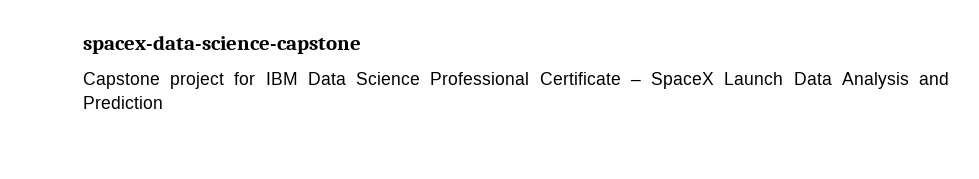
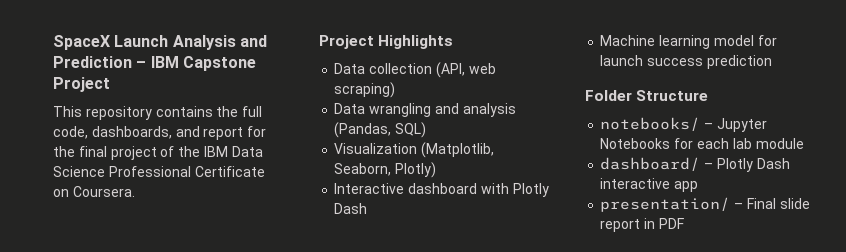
- spacex-data-science-capstone
- Capstone project for IBM Data Science Professional Certificate – SpaceX Launch Data Analysis and Prediction
+ SpaceX Launch Analysis and Prediction – IBM Capstone Project
+ This repository contains the full code, dashboards, and report for the final project of the IBM Data Science Professional Certificate on Coursera.
+ Project Highlights
+ Data collection (API, web scraping)
+ Data wrangling and analysis (Pandas, SQL)
+ Visualization (Matplotlib, Seaborn, Plotly)
+ Interactive dashboard with Plotly Dash
+ Machine learning model for launch success prediction
+ Folder Structure
+ notebooks/ – Jupyter Notebooks for each lab module
+ dashboard/ – Plotly Dash interactive app
+ presentation/ – Final slide report in PDF

